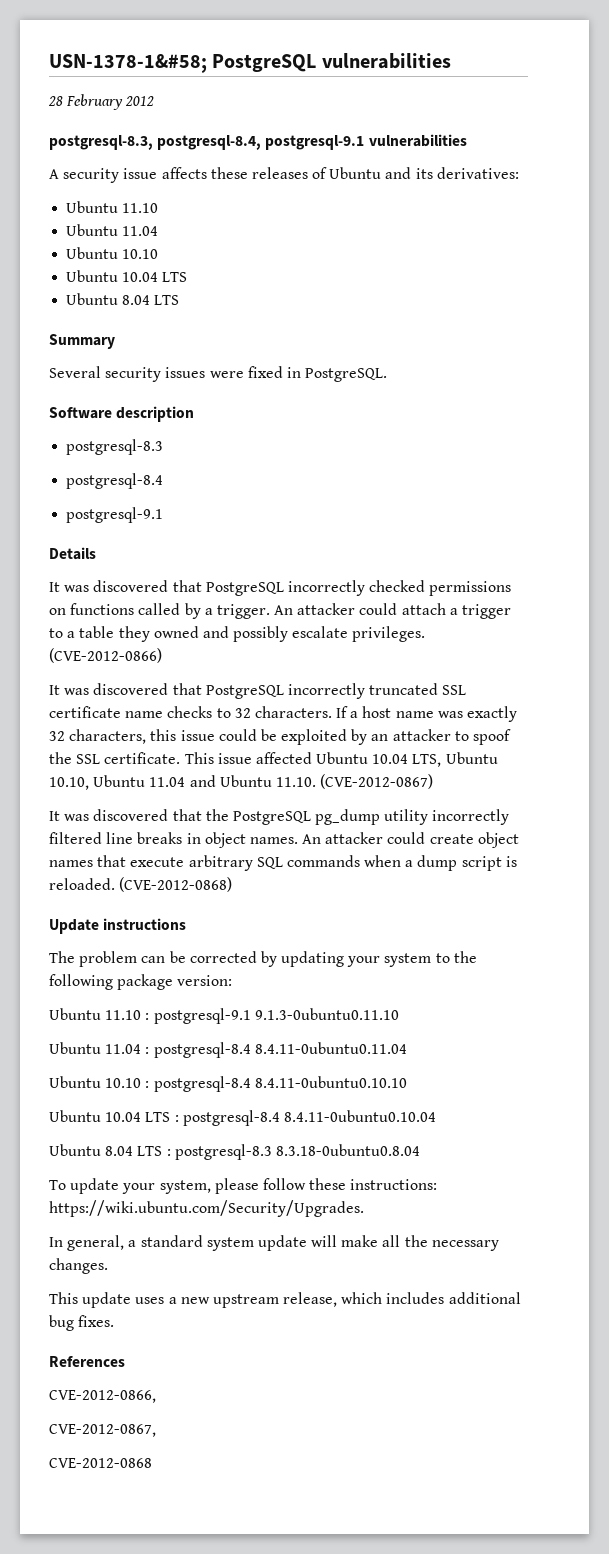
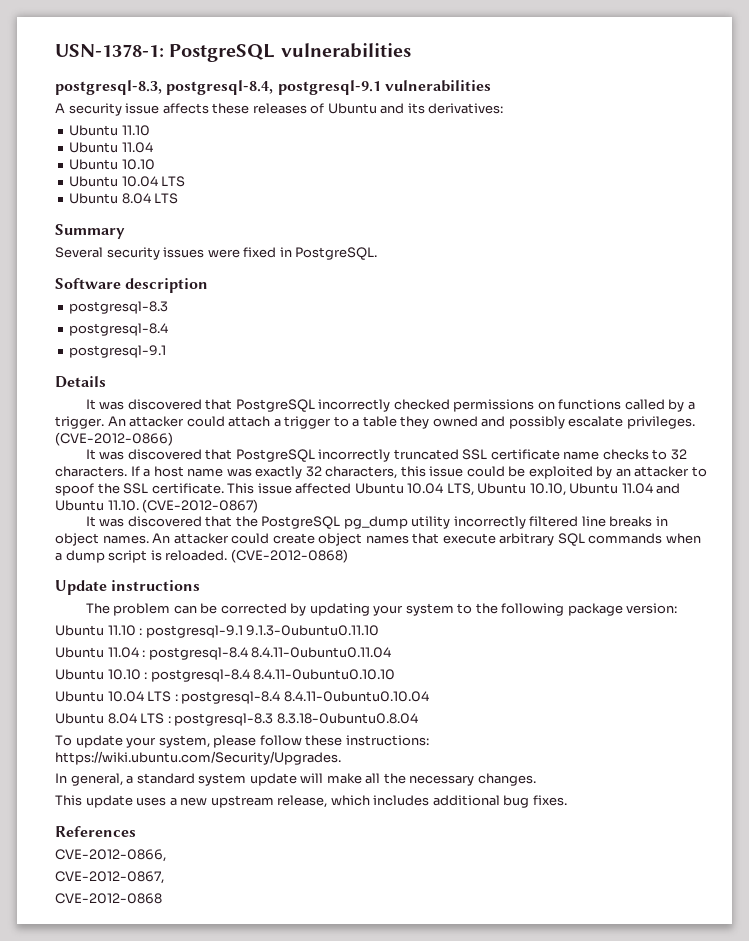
- USN-1378-1&#58; PostgreSQL vulnerabilities
+ USN-1378-1: PostgreSQL vulnerabilities
- 28 February 2012

